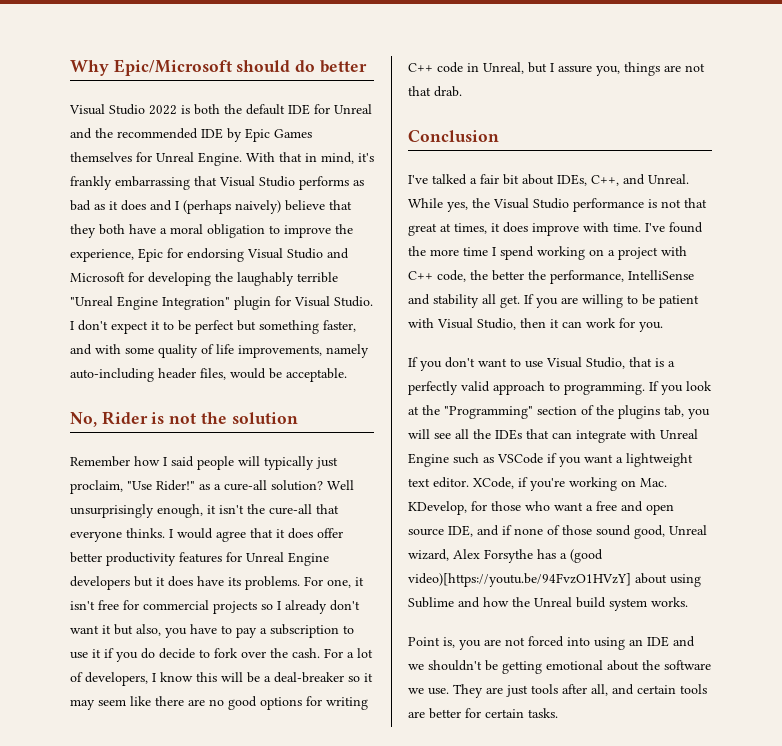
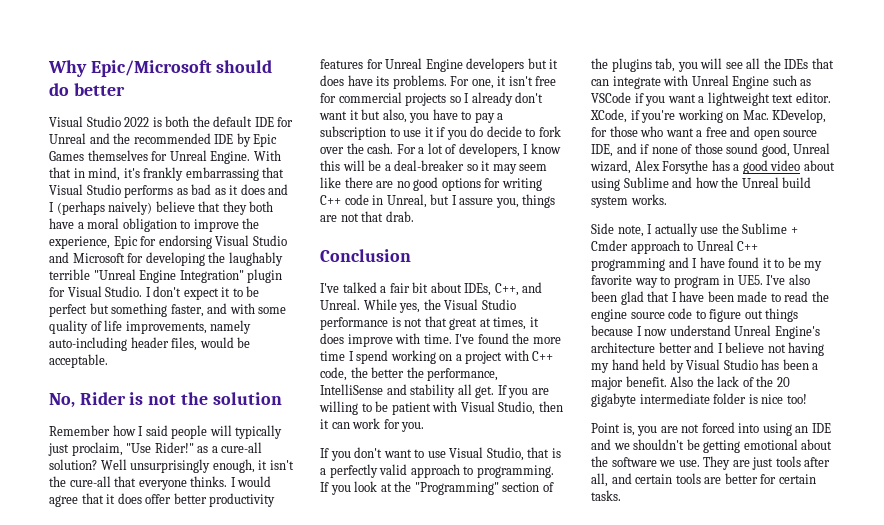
- XCode, if you're working on Mac. KDevelop, for those who want a free and open source IDE, and if none of those sound good, Unreal wizard, Alex Forsythe has a (good video)[https://youtu.be/94FvzO1HVzY] about using Sublime and how the Unreal build system works.
+ XCode, if you're working on Mac. KDevelop, for those who want a free and open source IDE, and if none of those sound good, Unreal wizard, Alex Forsythe has a good video about using Sublime and how the Unreal build system works.
+ Side note, I actually use the Sublime + Cmder approach to Unreal C++ programming and I have found it to be my favorite way to program in UE5. I've also been glad that I have been made to read the engine source code to figure out things because I now understand Unreal Engine's architecture better and I believe not having my hand held by Visual Studio has been a major benefit. Also the lack of the 20 gigabyte intermediate folder is nice too!

